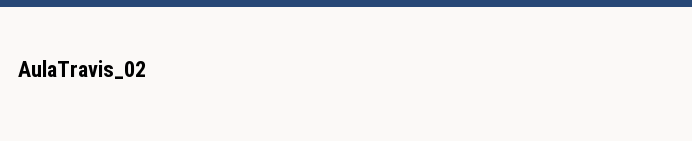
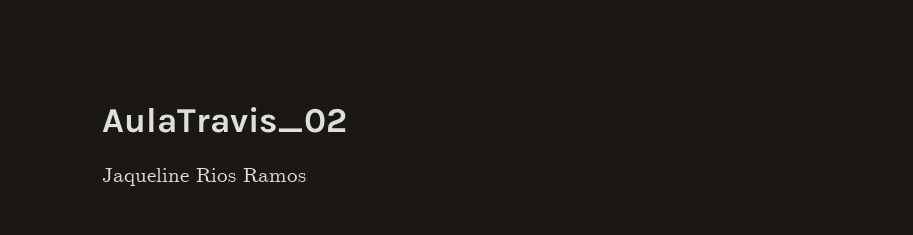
+ Jaqueline Rios Ramos

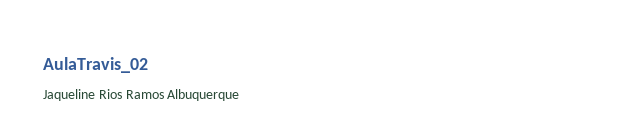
- Jaqueline Rios Ramos
+ Jaqueline Rios Ramos Albuquerque

